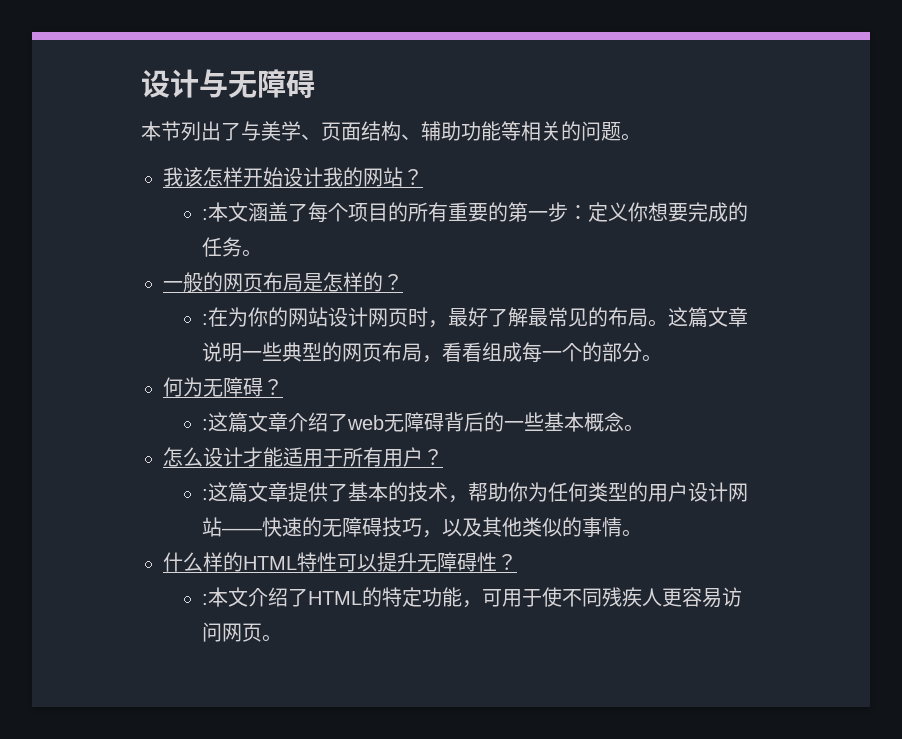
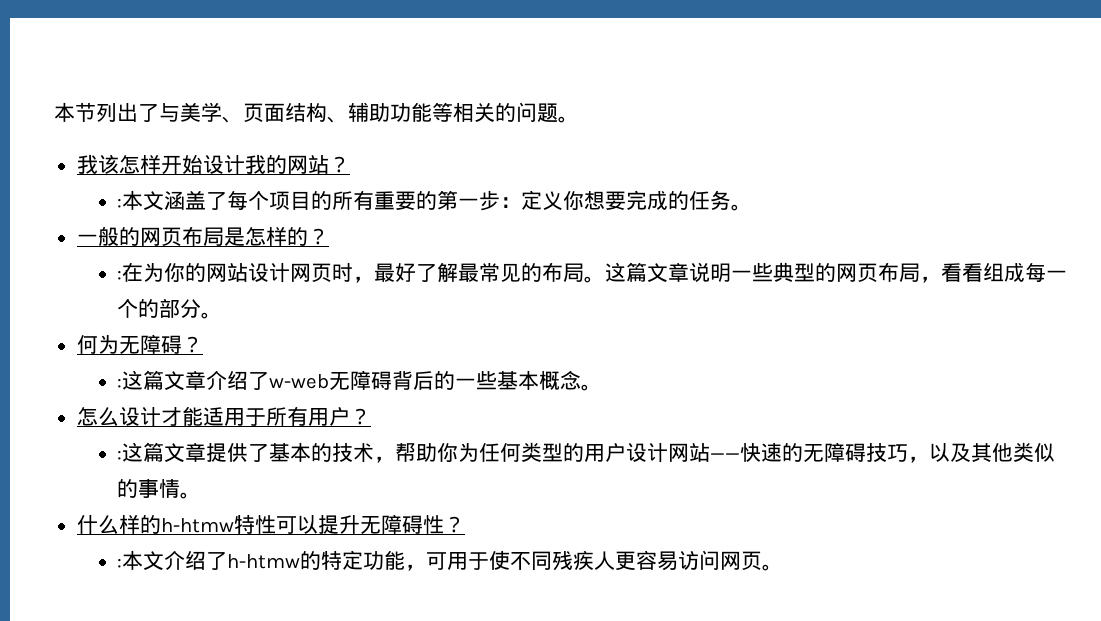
- 设计与无障碍
- :这篇文章介绍了web无障碍背后的一些基本概念。
+ :这篇文章介绍了w-web无障碍背后的一些基本概念。
- 什么样的HTML特性可以提升无障碍性？
+ 什么样的h-htmw特性可以提升无障碍性？
- :本文介绍了HTML的特定功能，可用于使不同残疾人更容易访问网页。
+ :本文介绍了h-htmw的特定功能，可用于使不同残疾人更容易访问网页。

